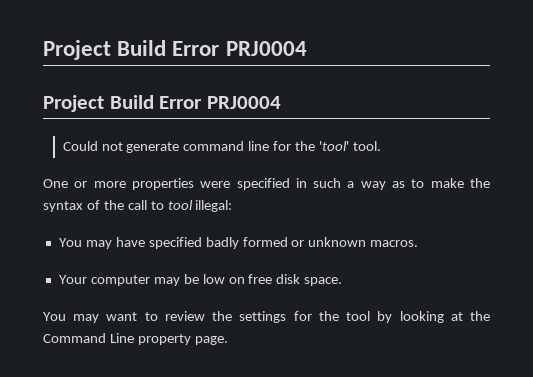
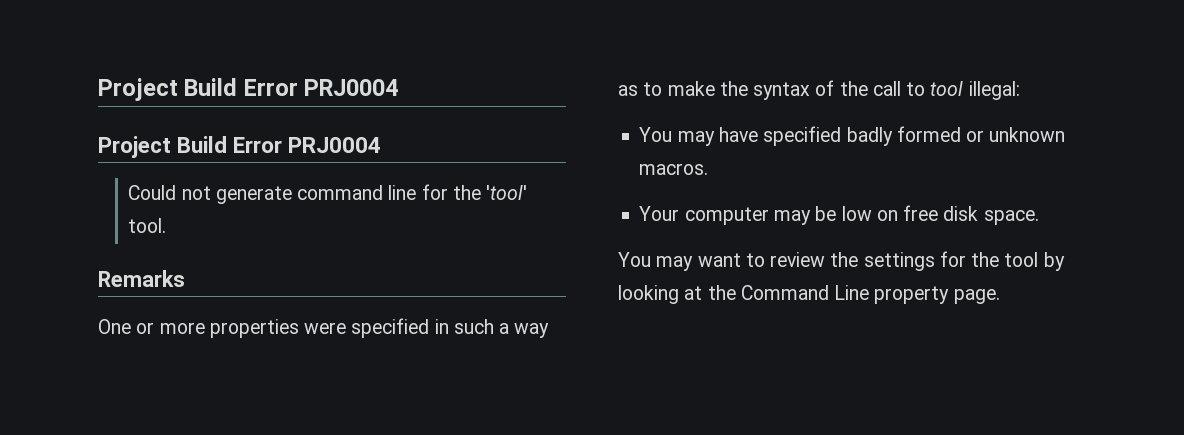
+ Remarks

